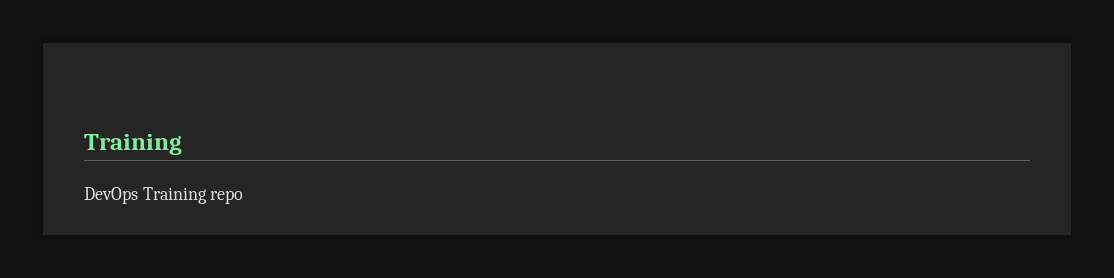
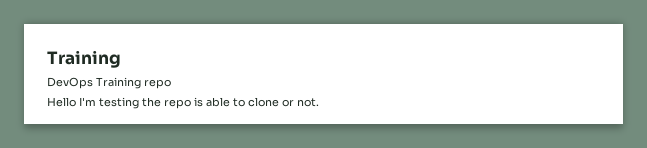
+ Hello I'm testing the repo is able to clone or not.

